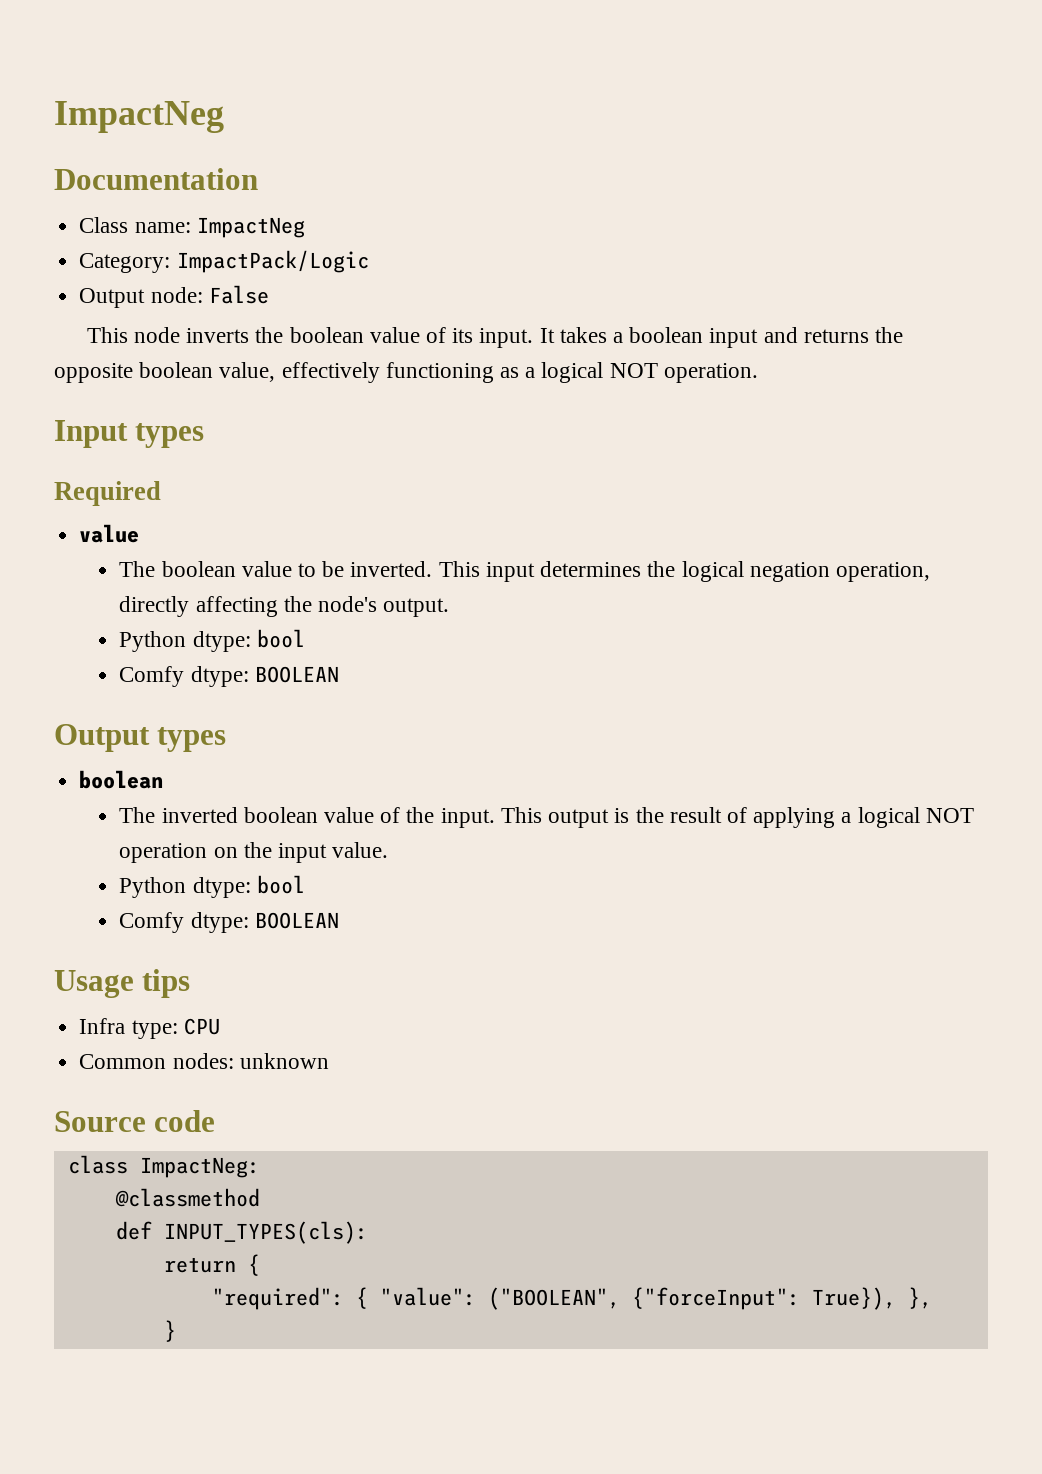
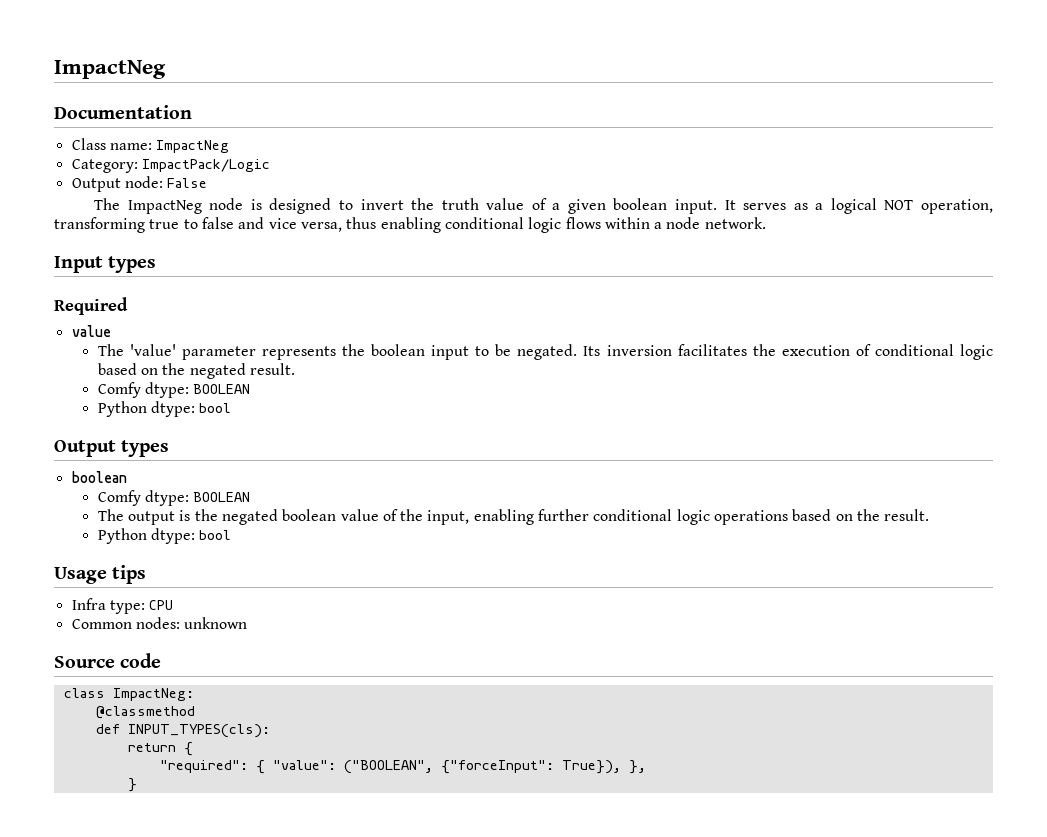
- This node inverts the boolean value of its input. It takes a boolean input and returns the opposite boolean value, effectively functioning as a logical NOT operation.
+ The ImpactNeg node is designed to invert the truth value of a given boolean input. It serves as a logical NOT operation, transforming true to false and vice versa, thus enabling conditional logic flows within a node network.
- The boolean value to be inverted. This input determines the logical negation operation, directly affecting the node's output.
+ The 'value' parameter represents the boolean input to be negated. Its inversion facilitates the execution of conditional logic based on the negated result.
+ Comfy dtype: BOOLEAN
  Python dtype: bool
- Comfy dtype: BOOLEAN
  Output types
  boolean
- The inverted boolean value of the input. This output is the result of applying a logical NOT operation on the input value.
+ Comfy dtype: BOOLEAN
+ The output is the negated boolean value of the input, enabling further conditional logic operations based on the result.
  Python dtype: bool
- Comfy dtype: BOOLEAN

